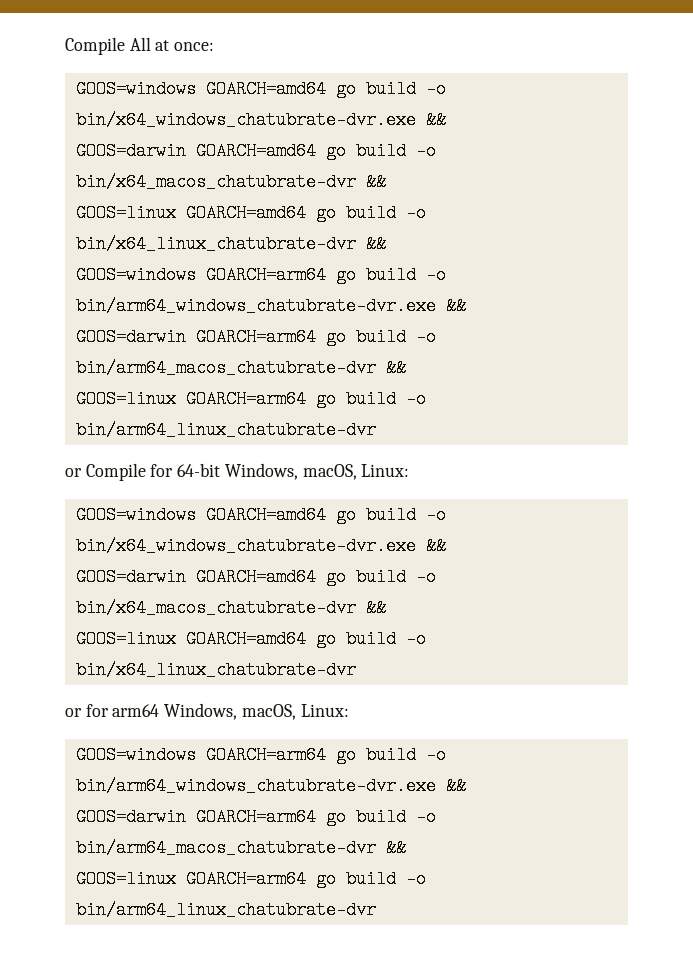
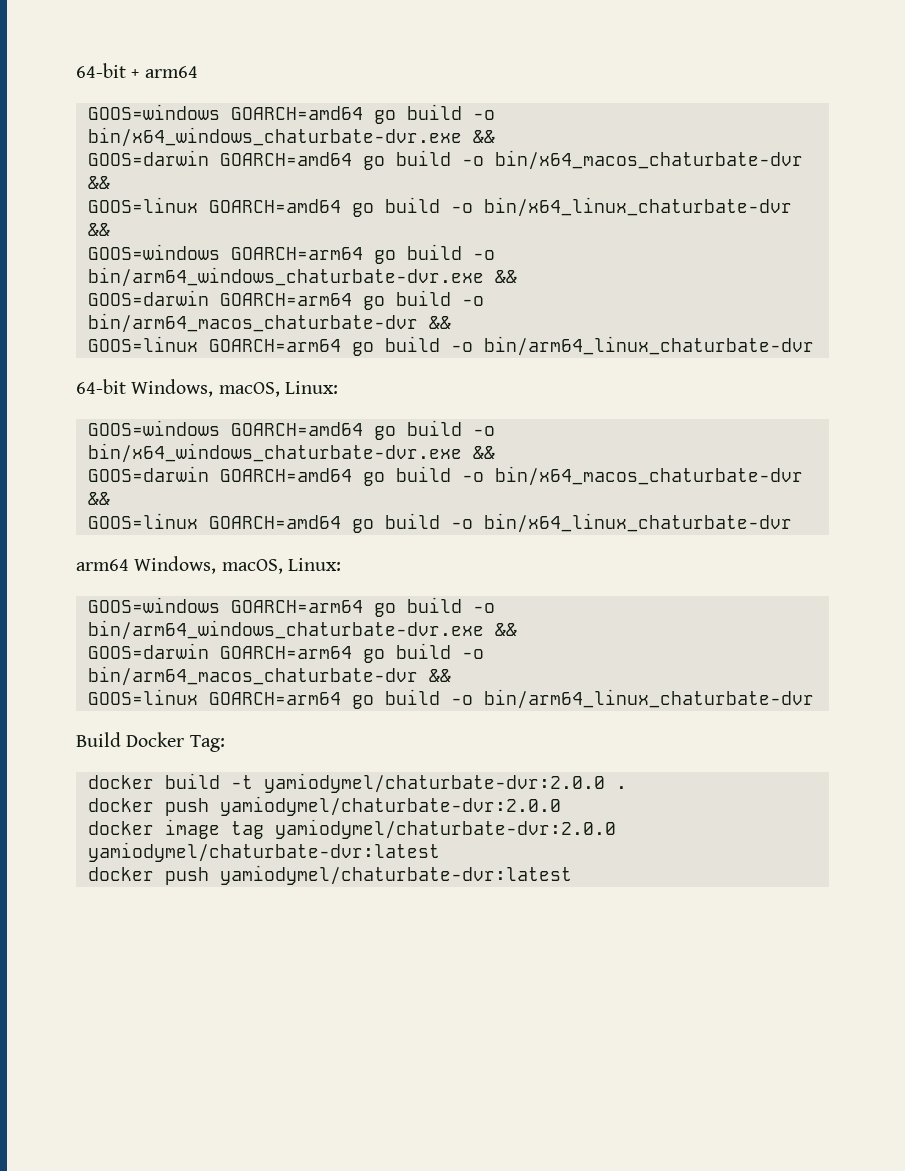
- Compile All at once:
- GOOS=windows GOARCH=amd64 go build -o bin/x64_windows_chatubrate-dvr.exe &&
- GOOS=darwin GOARCH=amd64 go build -o bin/x64_macos_chatubrate-dvr &&
- GOOS=linux GOARCH=amd64 go build -o bin/x64_linux_chatubrate-dvr &&
- GOOS=windows GOARCH=arm64 go build -o bin/arm64_windows_chatubrate-dvr.exe &&
- GOOS=darwin GOARCH=arm64 go build -o bin/arm64_macos_chatubrate-dvr &&
- GOOS=linux GOARCH=arm64 go build -o bin/arm64_linux_chatubrate-dvr
- or Compile for 64-bit Windows, macOS, Linux:
- GOOS=windows GOARCH=amd64 go build -o bin/x64_windows_chatubrate-dvr.exe &&
- GOOS=darwin GOARCH=amd64 go build -o bin/x64_macos_chatubrate-dvr &&
- GOOS=linux GOARCH=amd64 go build -o bin/x64_linux_chatubrate-dvr
- or for arm64 Windows, macOS, Linux:
- GOOS=windows GOARCH=arm64 go build -o bin/arm64_windows_chatubrate-dvr.exe &&
- GOOS=darwin GOARCH=arm64 go build -o bin/arm64_macos_chatubrate-dvr &&
- GOOS=linux GOARCH=arm64 go build -o bin/arm64_linux_chatubrate-dvr
+ 64-bit + arm64
+ GOOS=windows GOARCH=amd64 go build -o bin/x64_windows_chaturbate-dvr.exe &&
+ GOOS=darwin GOARCH=amd64 go build -o bin/x64_macos_chaturbate-dvr &&
+ GOOS=linux GOARCH=amd64 go build -o bin/x64_linux_chaturbate-dvr &&
+ GOOS=windows GOARCH=arm64 go build -o bin/arm64_windows_chaturbate-dvr.exe &&
+ GOOS=darwin GOARCH=arm64 go build -o bin/arm64_macos_chaturbate-dvr &&
+ GOOS=linux GOARCH=arm64 go build -o bin/arm64_linux_chaturbate-dvr
+ 64-bit Windows, macOS, Linux:
+ GOOS=windows GOARCH=amd64 go build -o bin/x64_windows_chaturbate-dvr.exe &&
+ GOOS=darwin GOARCH=amd64 go build -o bin/x64_macos_chaturbate-dvr &&
+ GOOS=linux GOARCH=amd64 go build -o bin/x64_linux_chaturbate-dvr
+ arm64 Windows, macOS, Linux:
+ GOOS=windows GOARCH=arm64 go build -o bin/arm64_windows_chaturbate-dvr.exe &&
+ GOOS=darwin GOARCH=arm64 go build -o bin/arm64_macos_chaturbate-dvr &&
+ GOOS=linux GOARCH=arm64 go build -o bin/arm64_linux_chaturbate-dvr
+ Build Docker Tag:
+ docker build -t yamiodymel/chaturbate-dvr:2.0.0 .
+ docker push yamiodymel/chaturbate-dvr:2.0.0
+ docker image tag yamiodymel/chaturbate-dvr:2.0.0 yamiodymel/chaturbate-dvr:latest
+ docker push yamiodymel/chaturbate-dvr:latest

